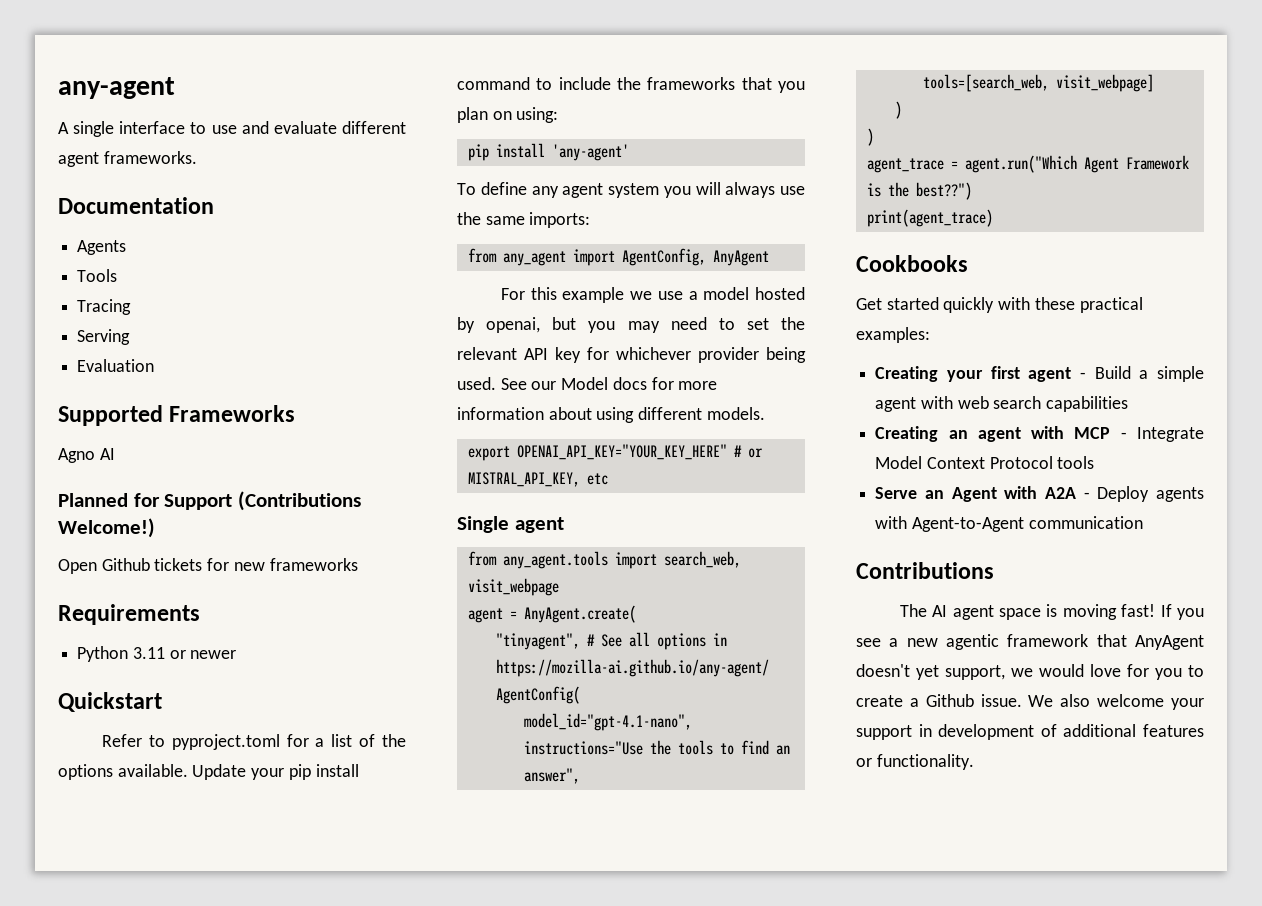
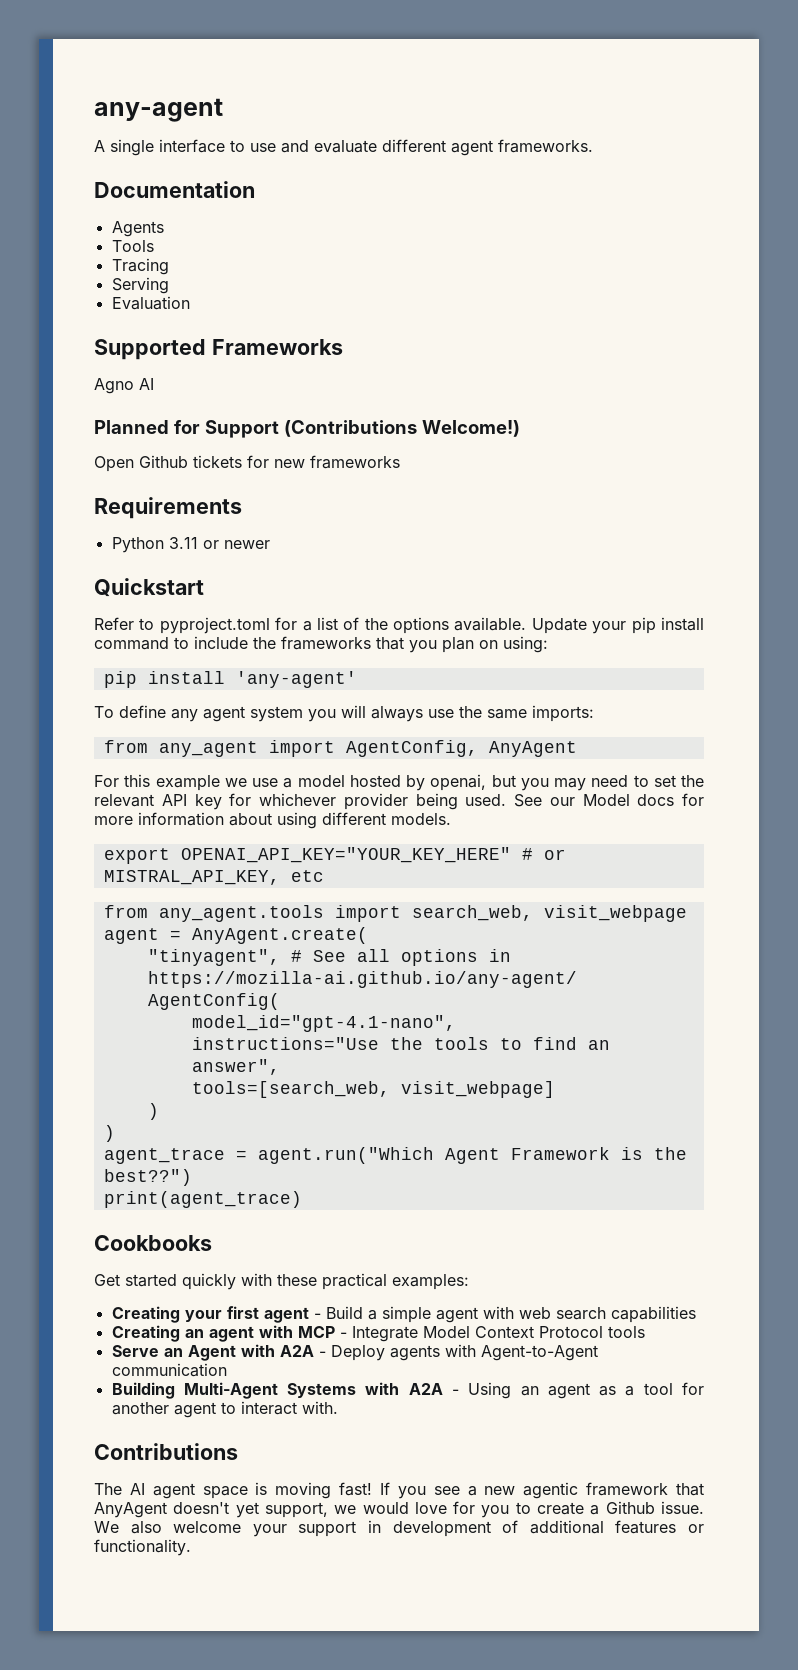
- Single agent
+ Building Multi-Agent Systems with A2A - Using an agent as a tool for another agent to interact with.

